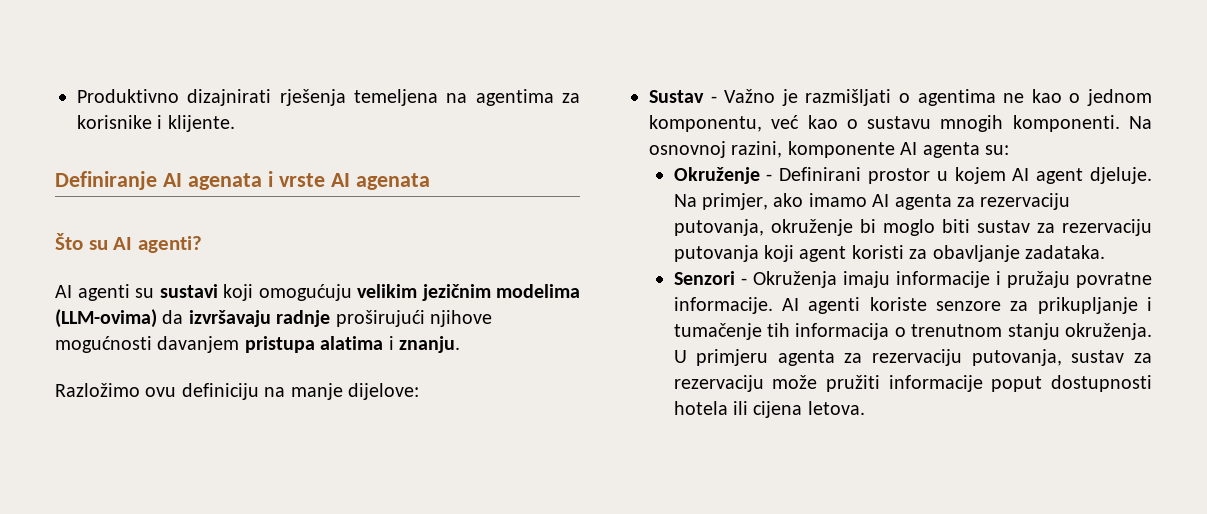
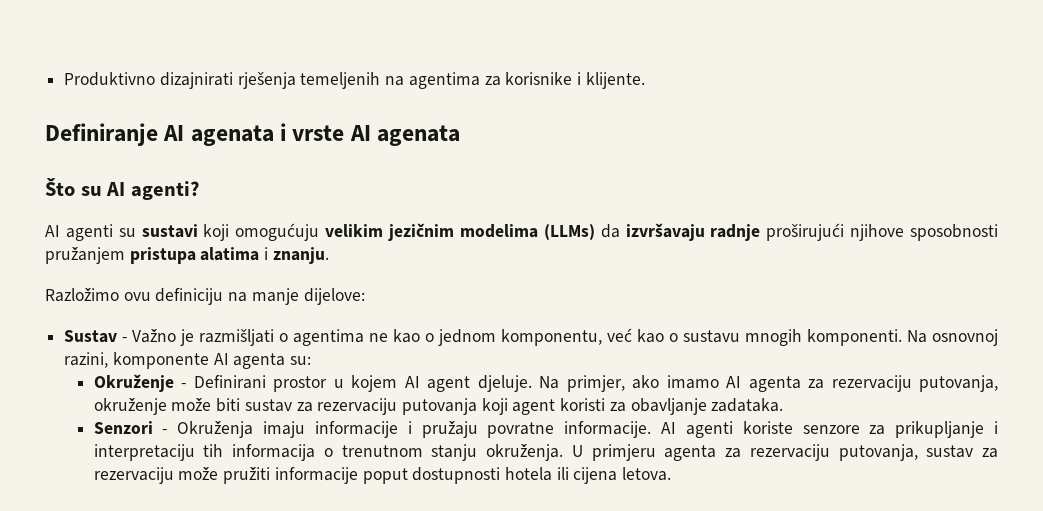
- Produktivno dizajnirati rješenja temeljena na agentima za korisnike i klijente.
+ Produktivno dizajnirati rješenja temeljenih na agentima za korisnike i klijente.
- AI agenti su sustavi koji omogućuju velikim jezičnim modelima (LLM-ovima) da izvršavaju radnje proširujući njihove mogućnosti davanjem pristupa alatima i znanju.
+ AI agenti su sustavi koji omogućuju velikim jezičnim modelima (LLMs) da izvršavaju radnje proširujući njihove sposobnosti pružanjem pristupa alatima i znanju.
- Na primjer, ako imamo AI agenta za rezervaciju putovanja, okruženje bi moglo biti sustav za rezervaciju putovanja koji agent koristi za obavljanje zadataka.
+ Na primjer, ako imamo AI agenta za rezervaciju putovanja, okruženje može biti sustav za rezervaciju putovanja koji agent koristi za obavljanje zadataka.
- AI agenti koriste senzore za prikupljanje i tumačenje tih informacija o trenutnom stanju okruženja.
+ AI agenti koriste senzore za prikupljanje i interpretaciju tih informacija o trenutnom stanju okruženja.

